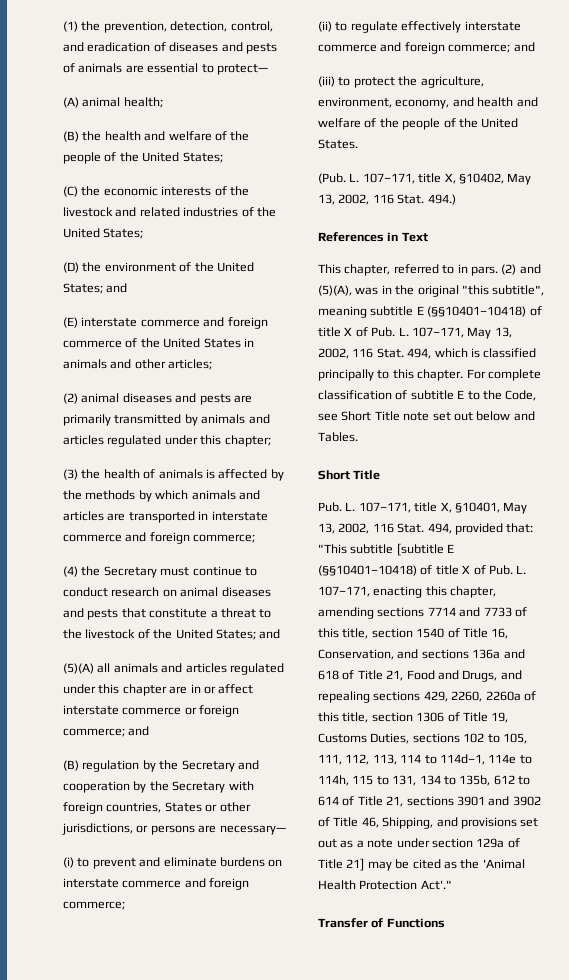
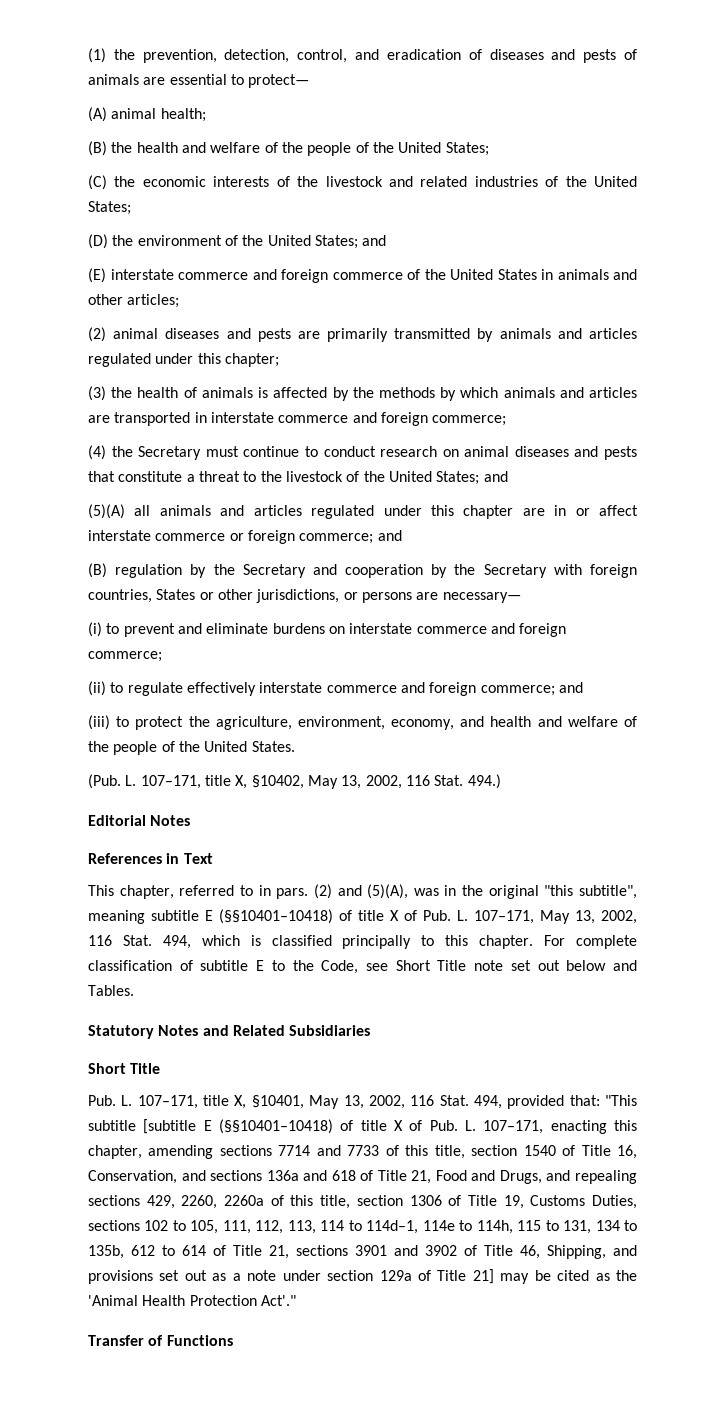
+ Editorial Notes
+ Statutory Notes and Related Subsidiaries

